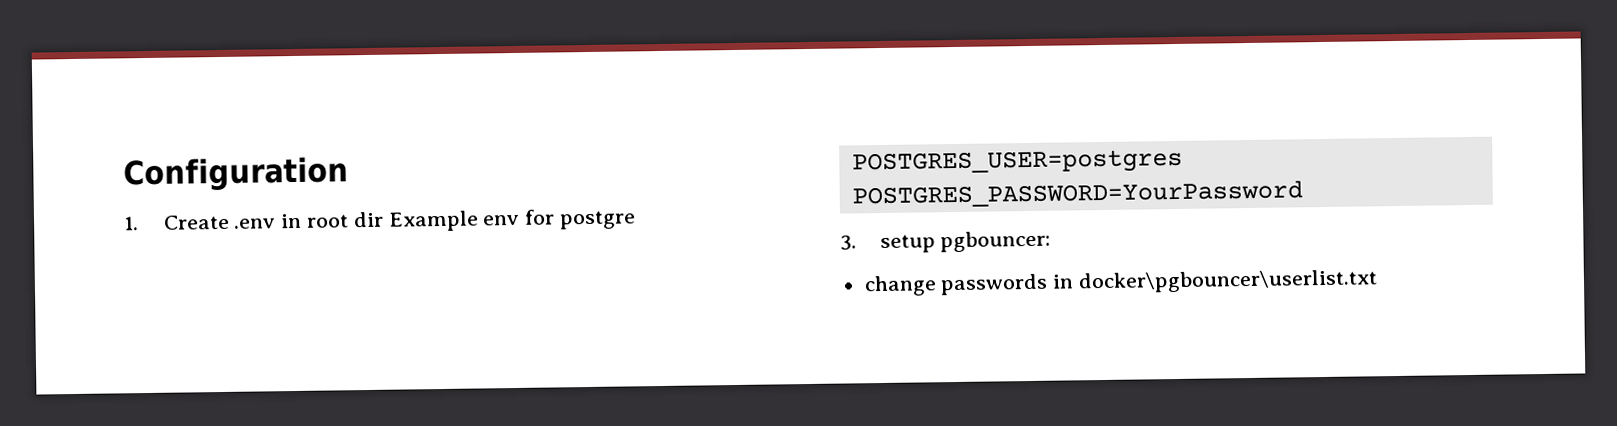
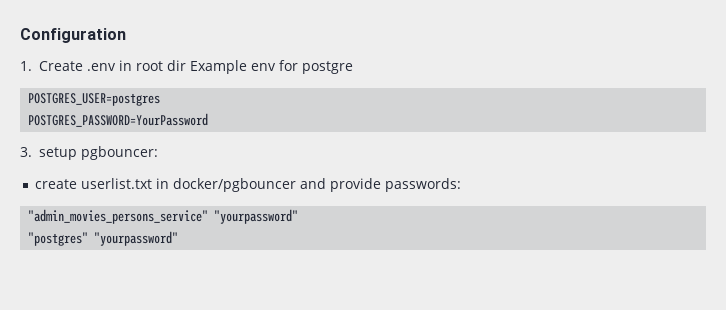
- change passwords in docker\pgbouncer\userlist.txt
+ create userlist.txt in docker/pgbouncer and provide passwords:
+ "admin_movies_persons_service" "yourpassword"
+ "postgres" "yourpassword"

